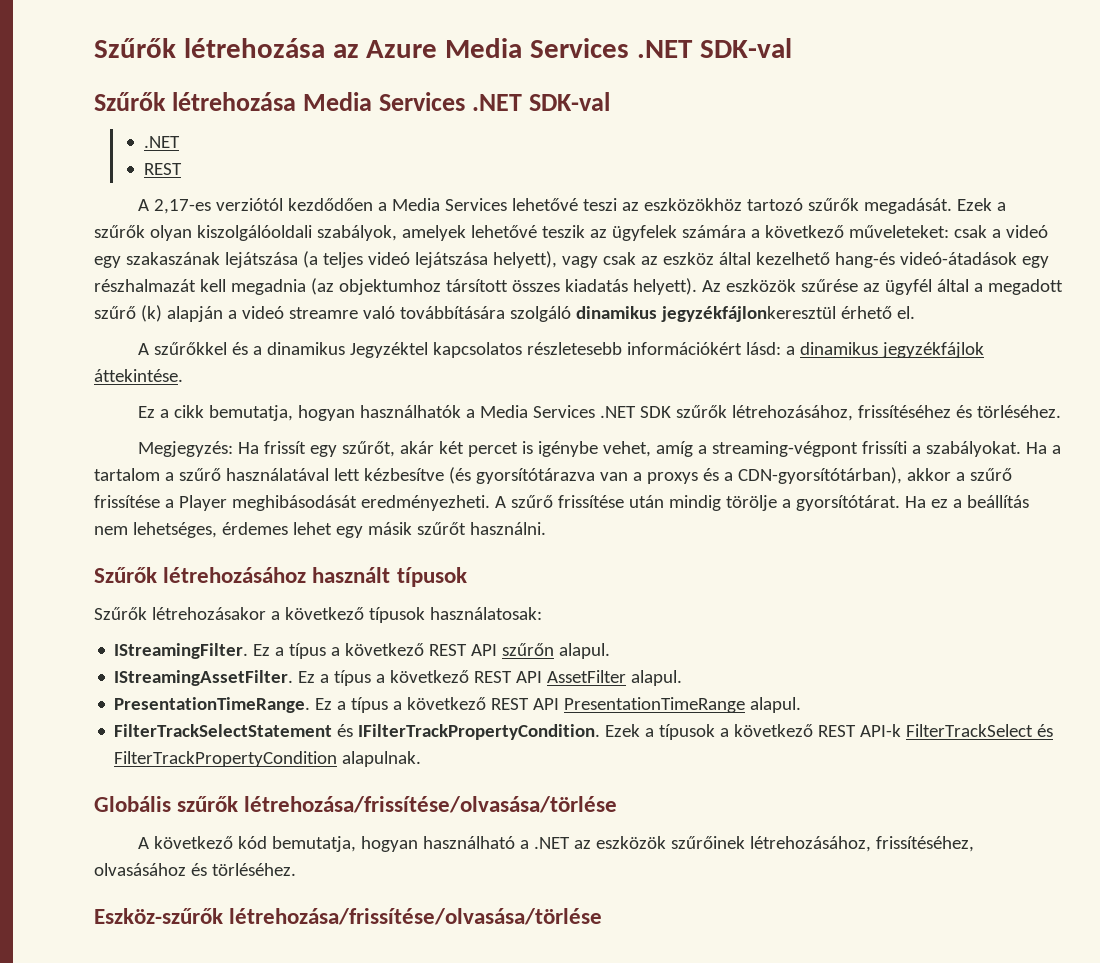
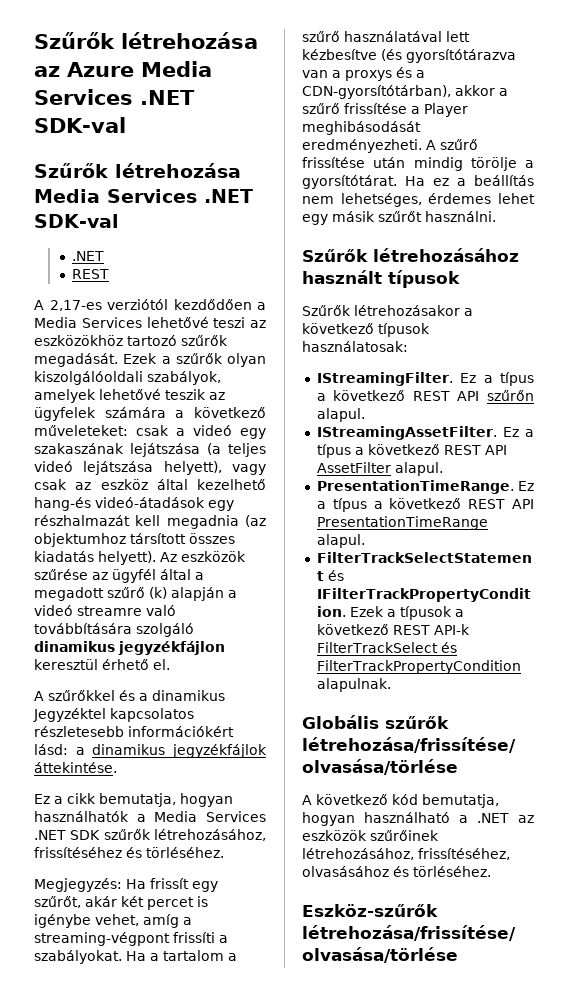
- Az eszközök szűrése az ügyfél által a megadott szűrő (k) alapján a videó streamre való továbbítására szolgáló dinamikus jegyzékfájlonkeresztül érhető el.
+ Az eszközök szűrése az ügyfél által a megadott szűrő (k) alapján a videó streamre való továbbítására szolgáló dinamikus jegyzékfájlon keresztül érhető el.

